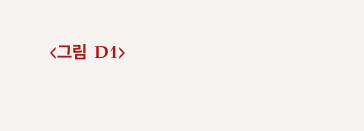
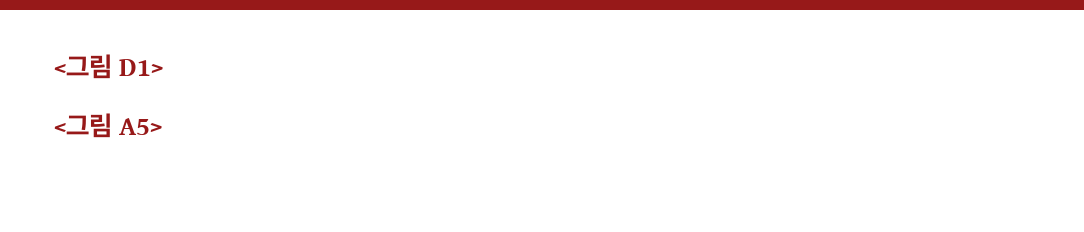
+ <그림 A5>

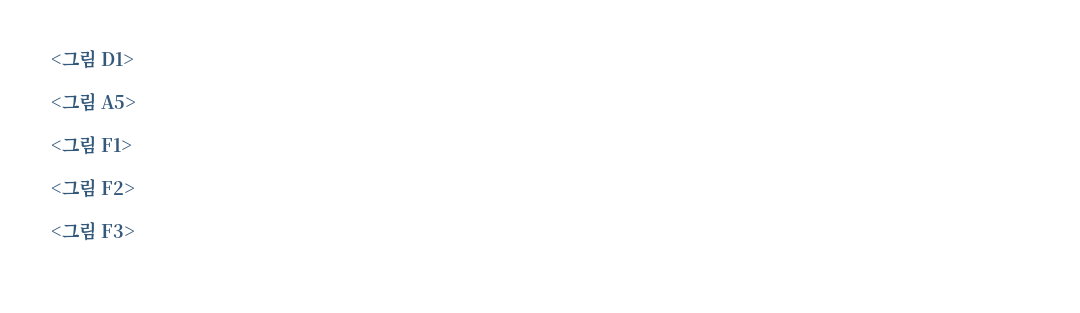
+ <그림 F1>
+ <그림 F2>
+ <그림 F3>

